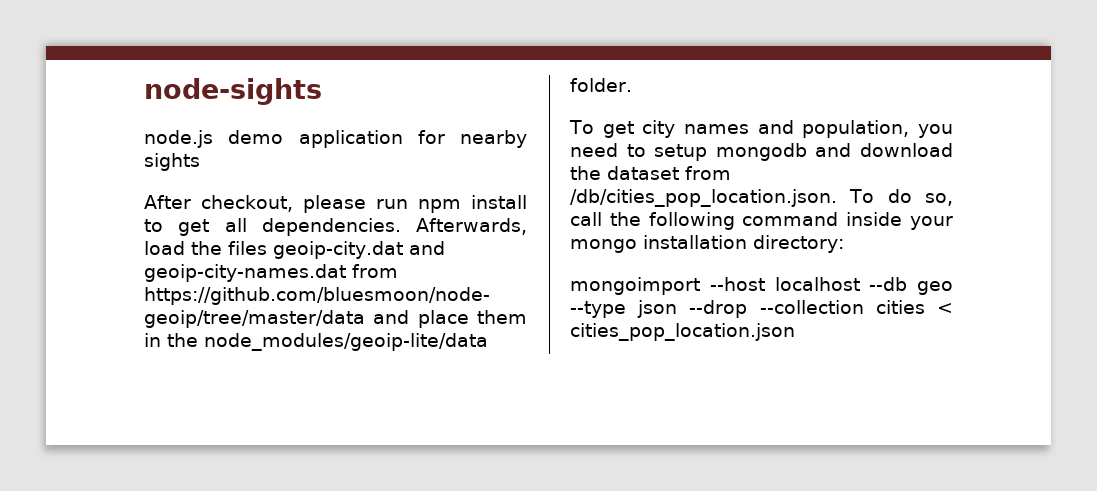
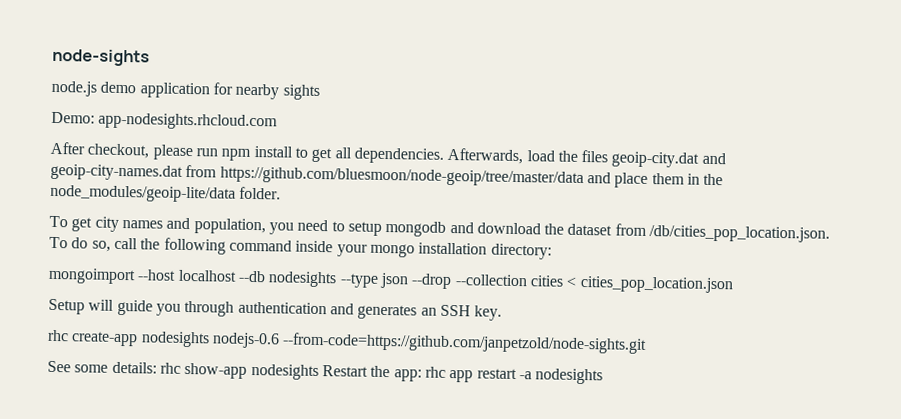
+ Demo: app-nodesights.rhcloud.com
- mongoimport --host localhost --db geo --type json --drop --collection cities < cities_pop_location.json
+ mongoimport --host localhost --db nodesights --type json --drop --collection cities < cities_pop_location.json
+ Setup will guide you through authentication and generates an SSH key.
+ rhc create-app nodesights nodejs-0.6 --from-code=https://github.com/janpetzold/node-sights.git
+ See some details: rhc show-app nodesights Restart the app: rhc app restart -a nodesights

